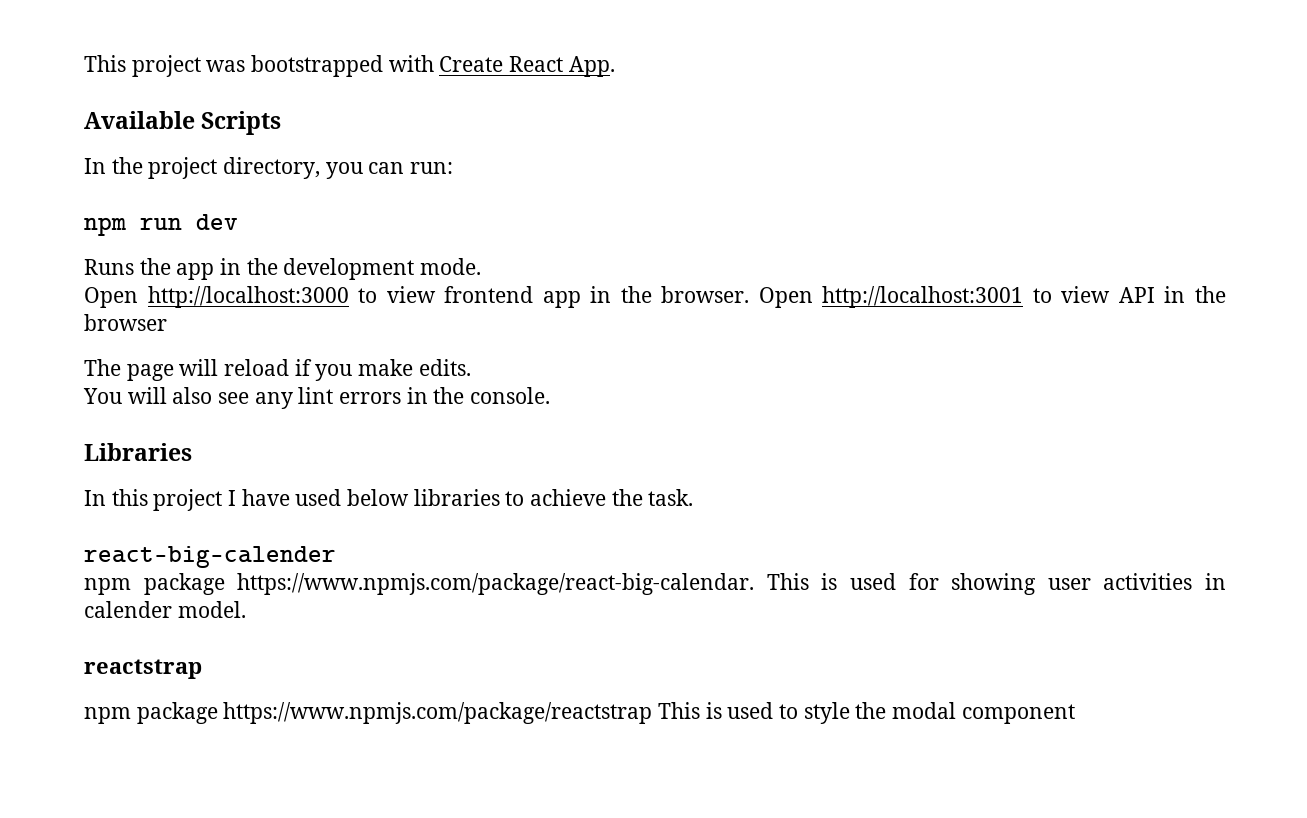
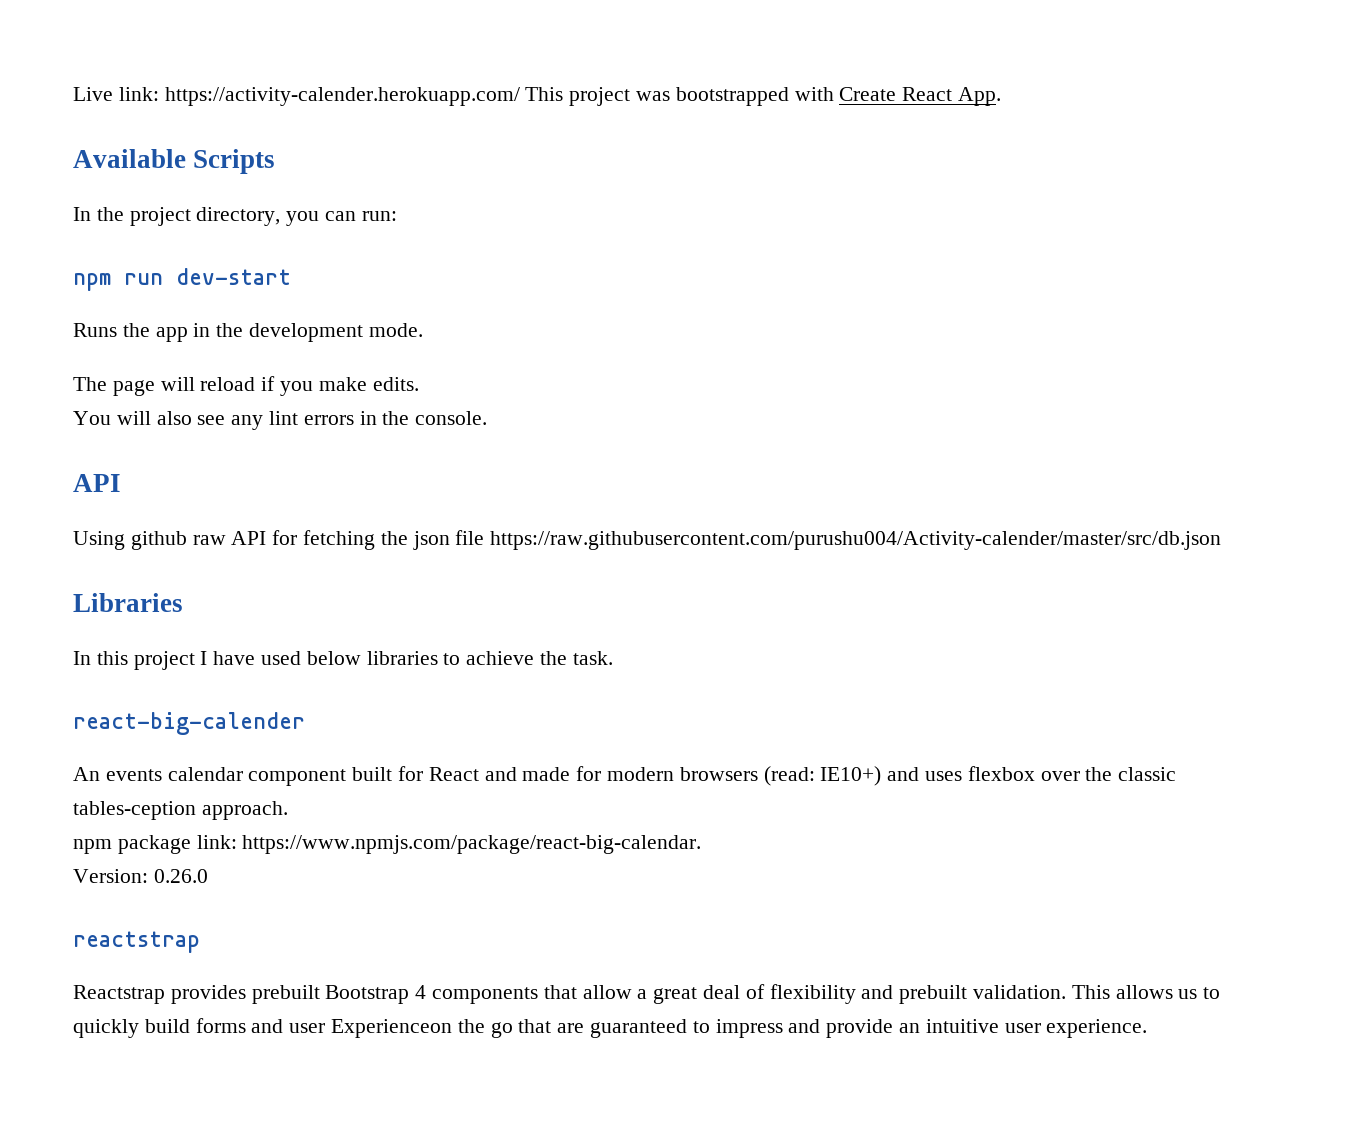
- This project was bootstrapped with Create React App.
+ Live link: https://activity-calender.herokuapp.com/ This project was bootstrapped with Create React App.
- npm run dev
+ npm run dev-start
- Open http://localhost:3000 to view frontend app in the browser. Open http://localhost:3001 to view API in the browser
  You will also see any lint errors in the console.
+ API
+ Using github raw API for fetching the json file https://raw.githubusercontent.com/purushu004/Activity-calender/master/src/db.json
- npm package https://www.npmjs.com/package/react-big-calendar. This is used for showing user activities in calender model.
+ An events calendar component built for React and made for modern browsers (read: IE10+) and uses flexbox over the classic tables-ception approach.
+ npm package link: https://www.npmjs.com/package/react-big-calendar.
+ Version: 0.26.0
  reactstrap
- npm package https://www.npmjs.com/package/reactstrap This is used to style the modal component
+ Reactstrap provides prebuilt Bootstrap 4 components that allow a great deal of flexibility and prebuilt validation. This allows us to quickly build forms and user Experienceon the go that are guaranteed to impress and provide an intuitive user experience.

